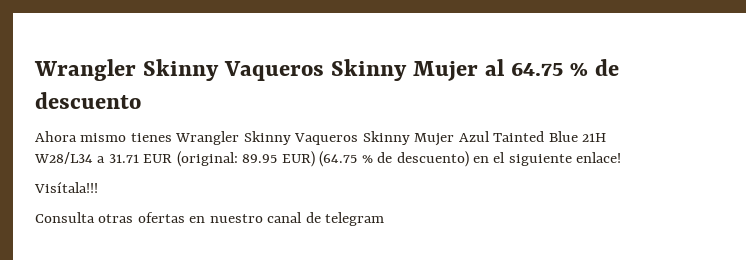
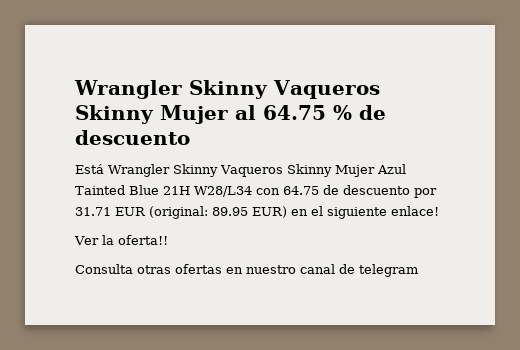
- Ahora mismo tienes Wrangler Skinny Vaqueros Skinny Mujer Azul Tainted Blue 21H W28/L34 a 31.71 EUR (original: 89.95 EUR) (64.75 % de descuento) en el siguiente enlace!
+ Está Wrangler Skinny Vaqueros Skinny Mujer Azul Tainted Blue 21H W28/L34 con 64.75 de descuento por 31.71 EUR (original: 89.95 EUR) en el siguiente enlace!
- Visítala!!!
+ Ver la oferta!!

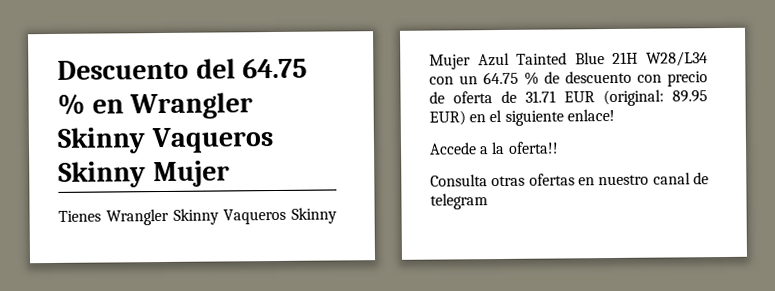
- Wrangler Skinny Vaqueros Skinny Mujer al 64.75 % de descuento
- Está Wrangler Skinny Vaqueros Skinny Mujer Azul Tainted Blue 21H W28/L34 con 64.75 de descuento por 31.71 EUR (original: 89.95 EUR) en el siguiente enlace!
+ Descuento del 64.75 % en Wrangler Skinny Vaqueros Skinny Mujer
+ Tienes Wrangler Skinny Vaqueros Skinny Mujer Azul Tainted Blue 21H W28/L34 con un 64.75 % de descuento con precio de oferta de 31.71 EUR (original: 89.95 EUR) en el siguiente enlace!
- Ver la oferta!!
+ Accede a la oferta!!

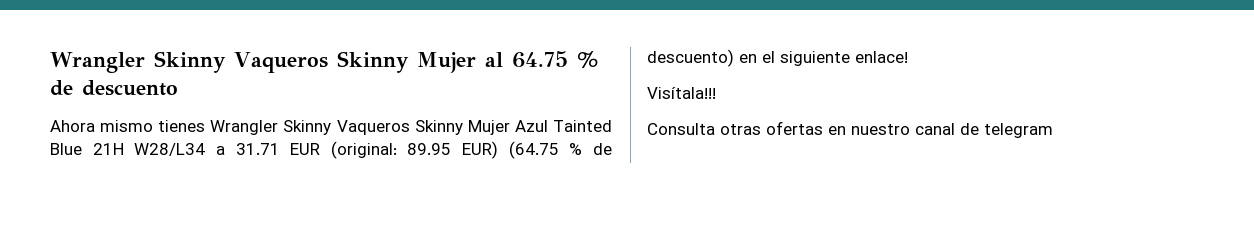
- Descuento del 64.75 % en Wrangler Skinny Vaqueros Skinny Mujer
- Tienes Wrangler Skinny Vaqueros Skinny Mujer Azul Tainted Blue 21H W28/L34 con un 64.75 % de descuento con precio de oferta de 31.71 EUR (original: 89.95 EUR) en el siguiente enlace!
+ Wrangler Skinny Vaqueros Skinny Mujer al 64.75 % de descuento
+ Ahora mismo tienes Wrangler Skinny Vaqueros Skinny Mujer Azul Tainted Blue 21H W28/L34 a 31.71 EUR (original: 89.95 EUR) (64.75 % de descuento) en el siguiente enlace!
- Accede a la oferta!!
+ Visítala!!!

